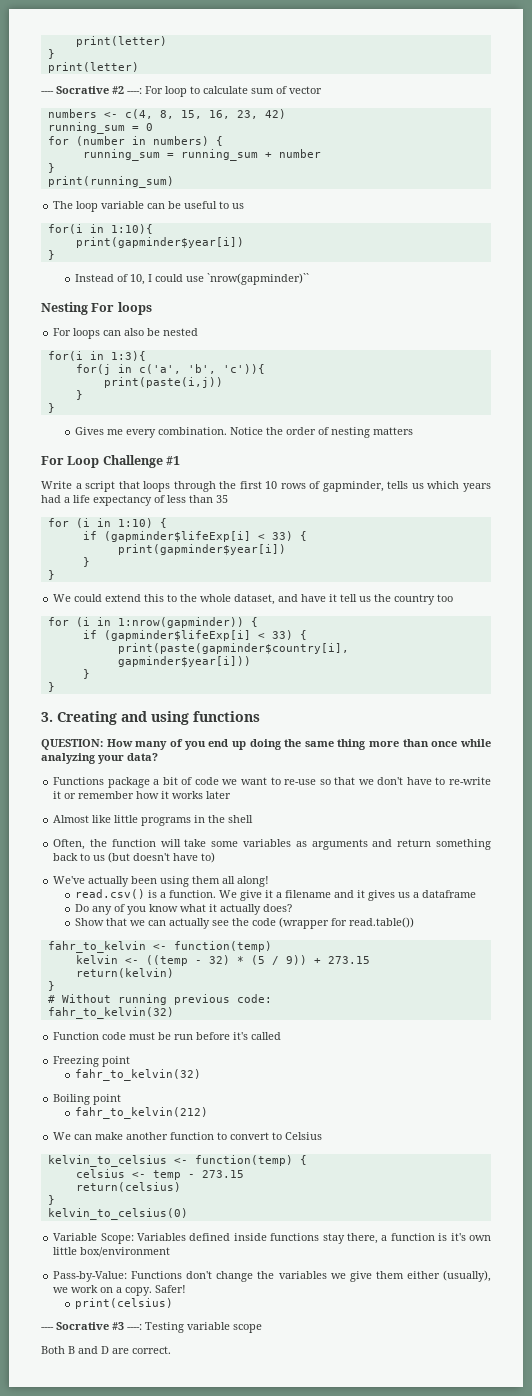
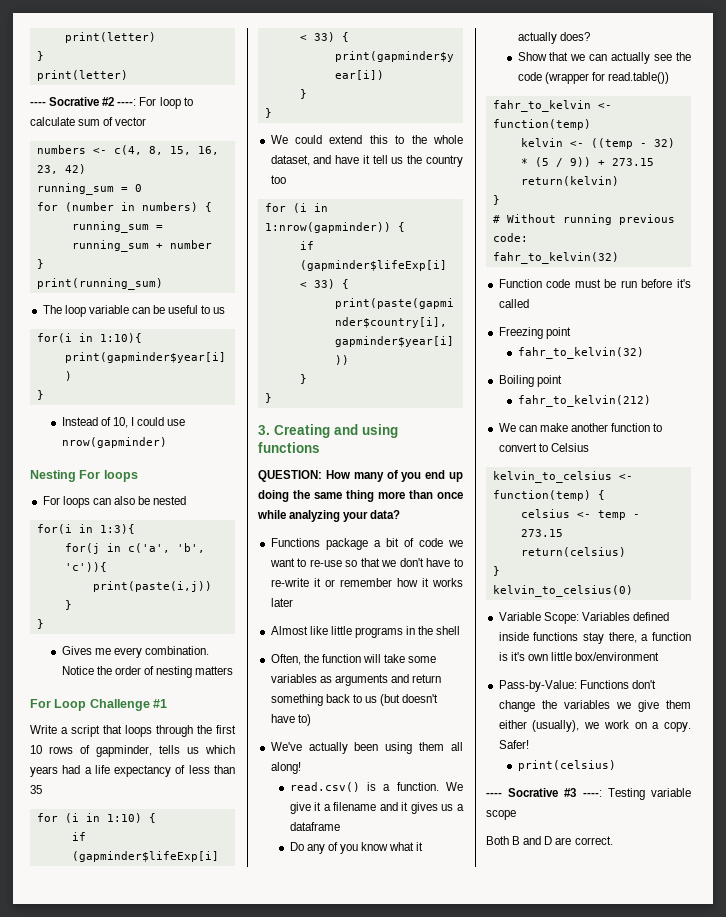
- Instead of 10, I could use `nrow(gapminder)``
+ Instead of 10, I could use nrow(gapminder)

